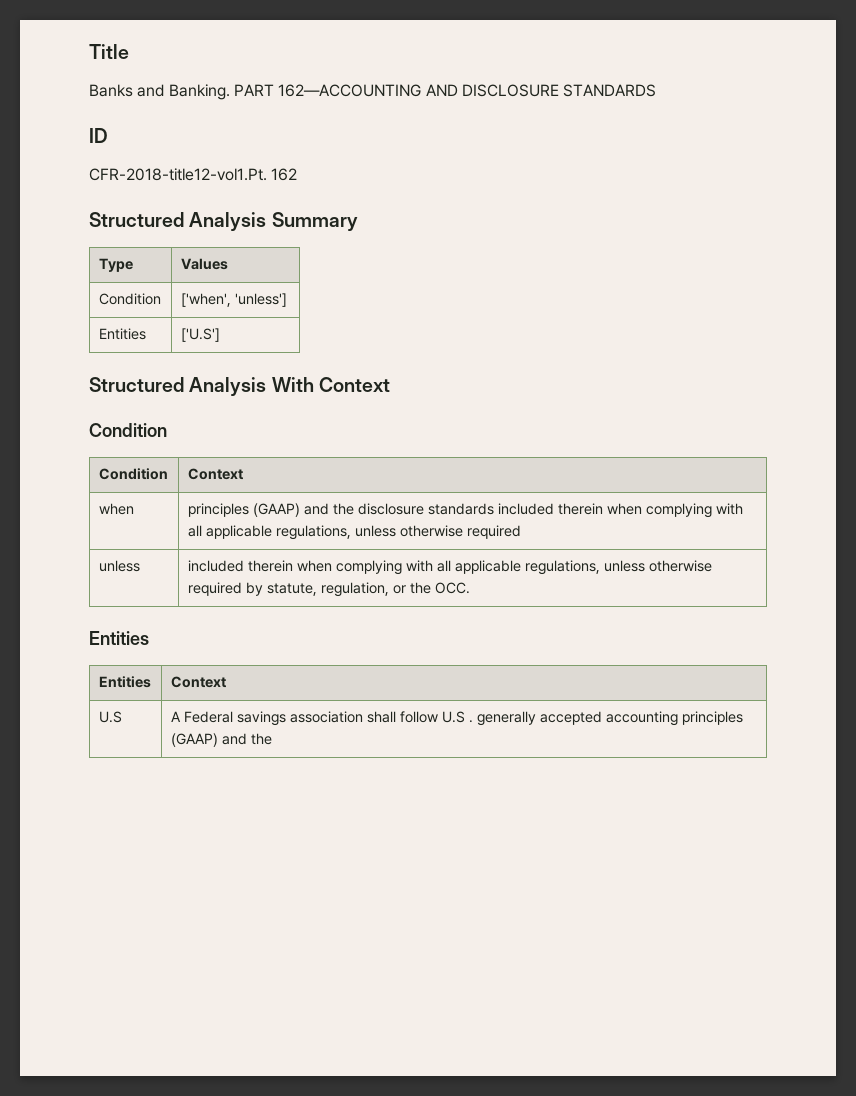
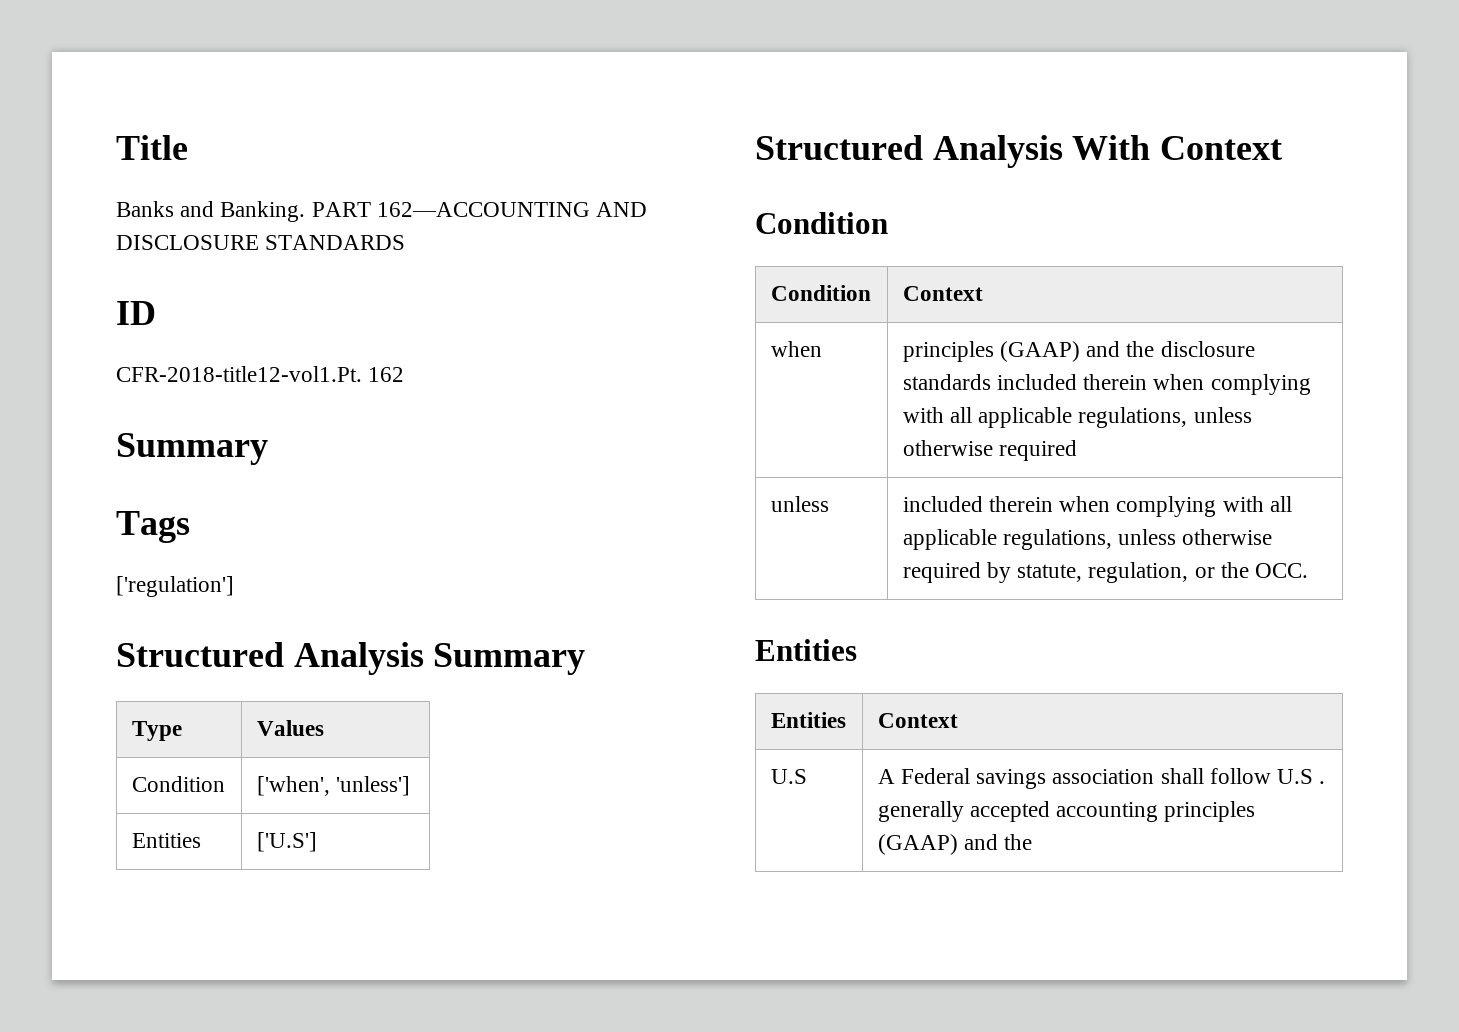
  CFR-2018-title12-vol1.Pt. 162
+ Summary
+ Tags
+ ['regulation']

